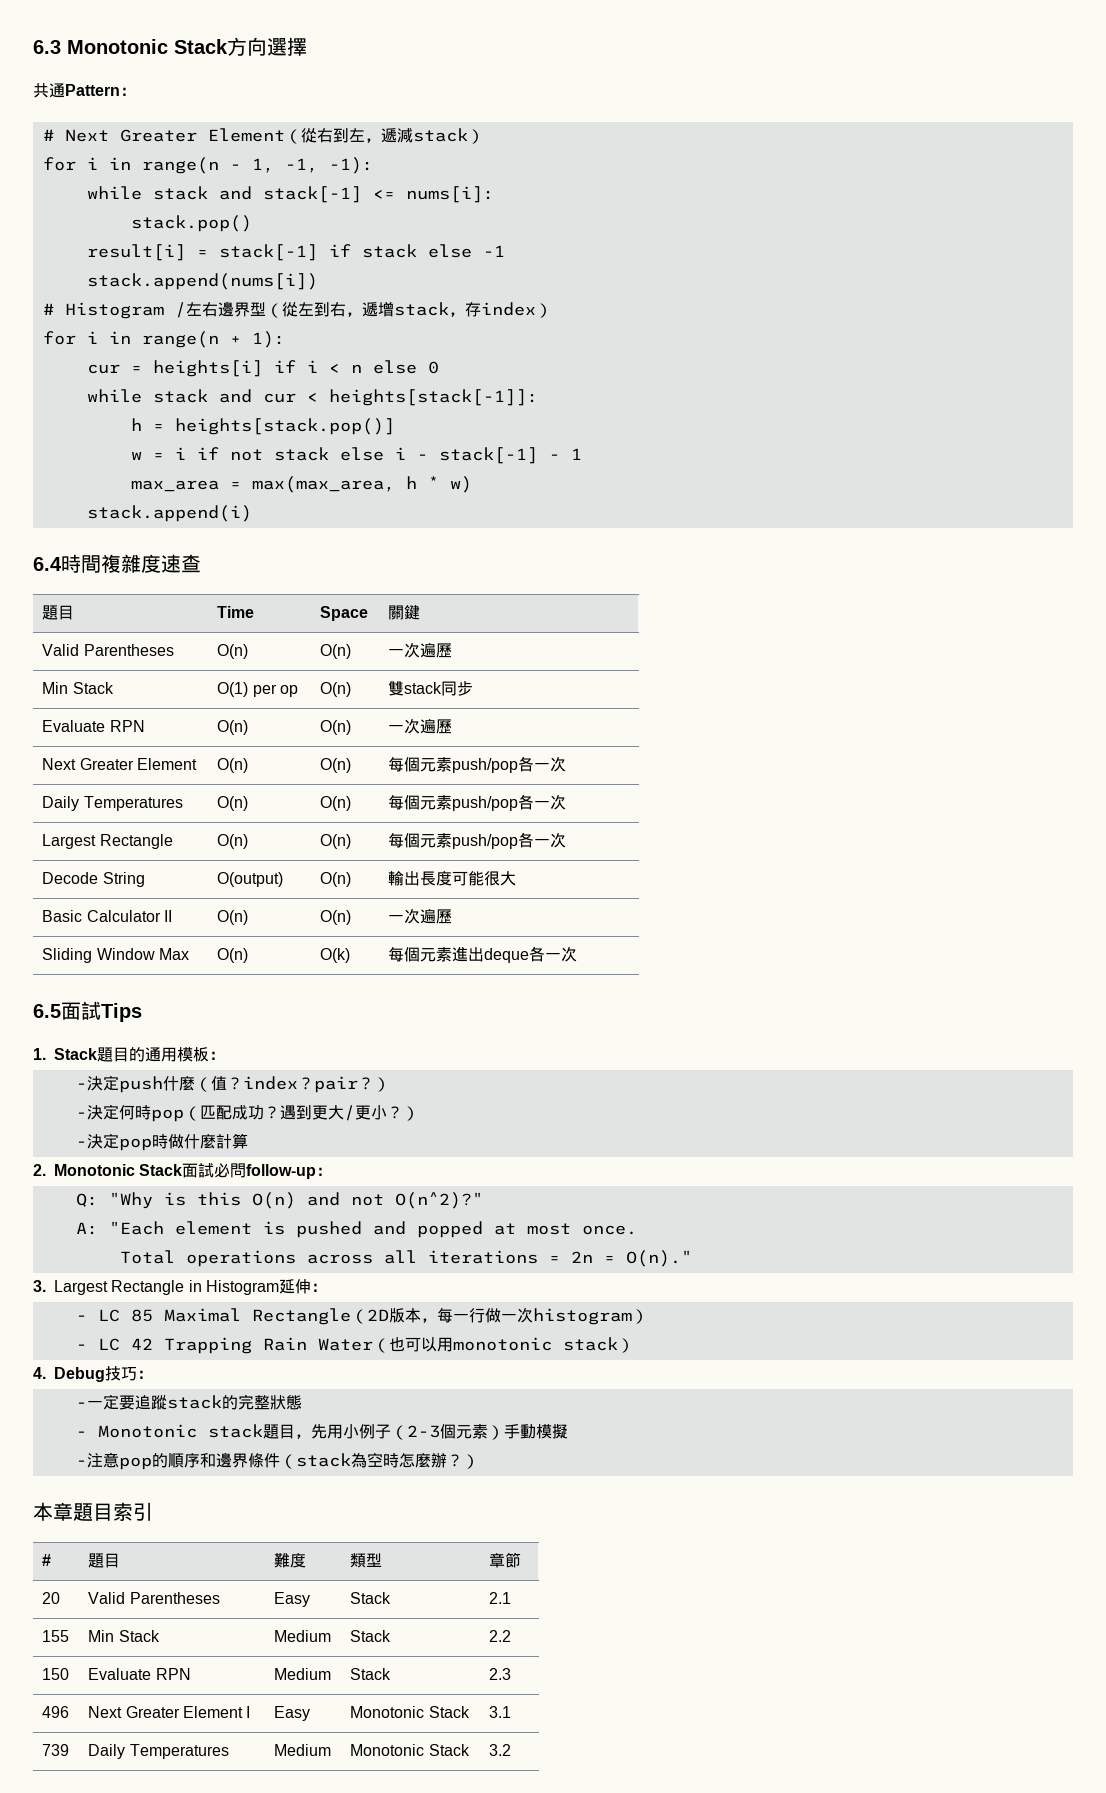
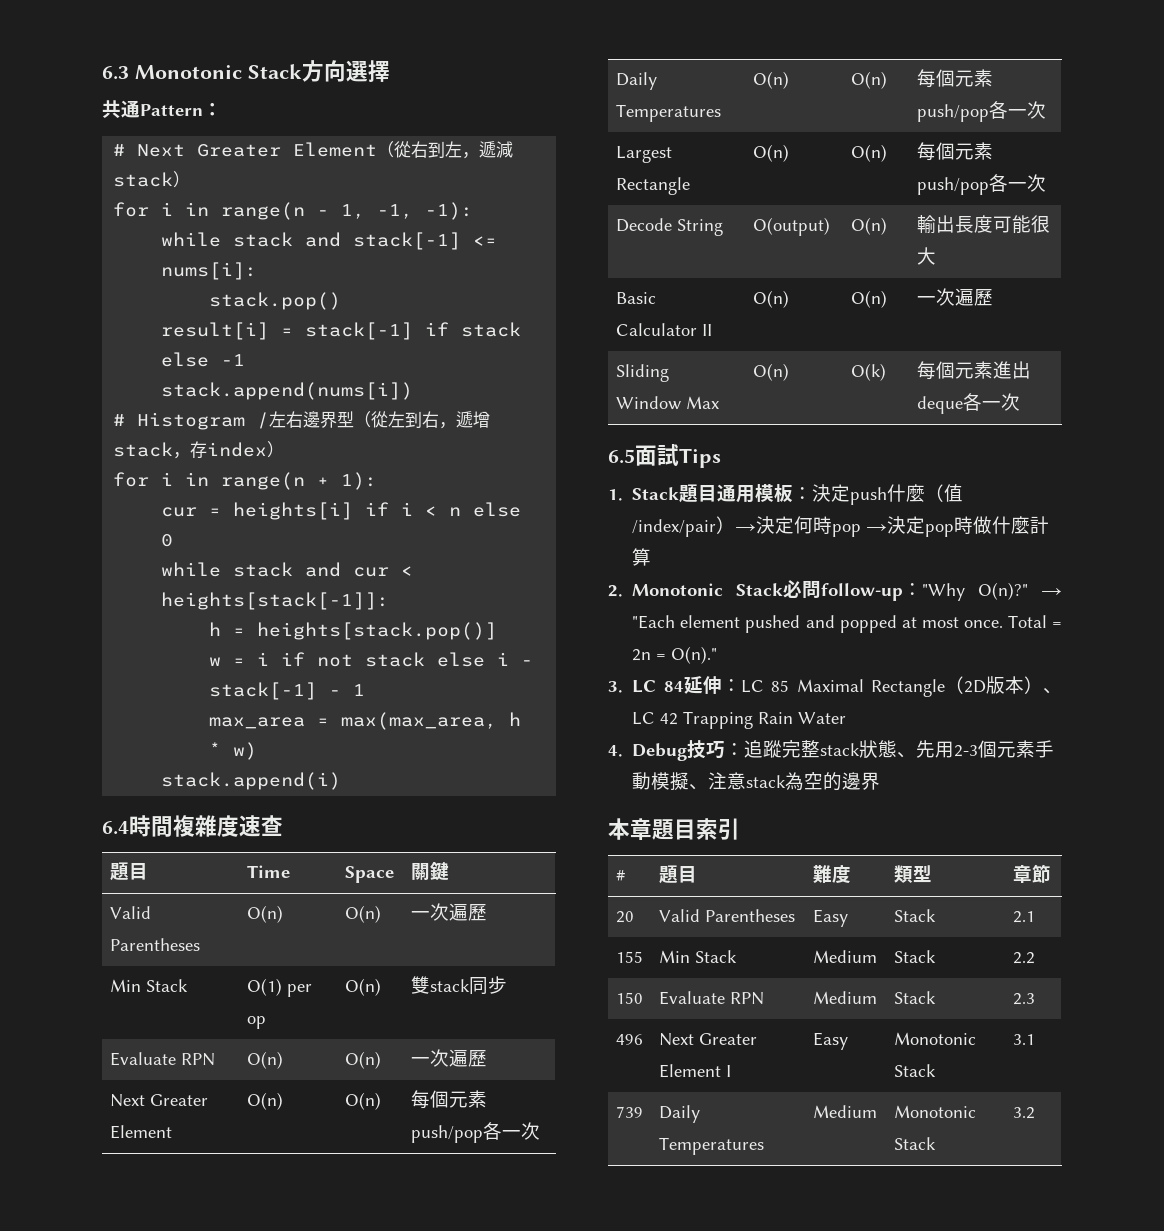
- 1. Stack題目的通用模板：
- -決定push什麼（值？index？pair？）
- -決定何時pop（匹配成功？遇到更大/更小？）
- -決定pop時做什麼計算
+ 1. Stack題目通用模板：決定push什麼（值/index/pair）→決定何時pop →決定pop時做什麼計算
- 2. Monotonic Stack面試必問follow-up：
- Q: "Why is this O(n) and not O(n^2)?"
- A: "Each element is pushed and popped at most once.
- Total operations across all iterations = 2n = O(n)."
+ 2. Monotonic Stack必問follow-up："Why O(n)?" → "Each element pushed and popped at most once. Total = 2n = O(n)."
- 3. Largest Rectangle in Histogram延伸：
- - LC 85 Maximal Rectangle（2D版本，每一行做一次histogram）
- - LC 42 Trapping Rain Water（也可以用monotonic stack）
+ 3. LC 84延伸：LC 85 Maximal Rectangle（2D版本）、LC 42 Trapping Rain Water
- 4. Debug技巧：
- -一定要追蹤stack的完整狀態
- - Monotonic stack題目，先用小例子（2-3個元素）手動模擬
- -注意pop的順序和邊界條件（stack為空時怎麼辦？）
+ 4. Debug技巧：追蹤完整stack狀態、先用2-3個元素手動模擬、注意stack為空的邊界

